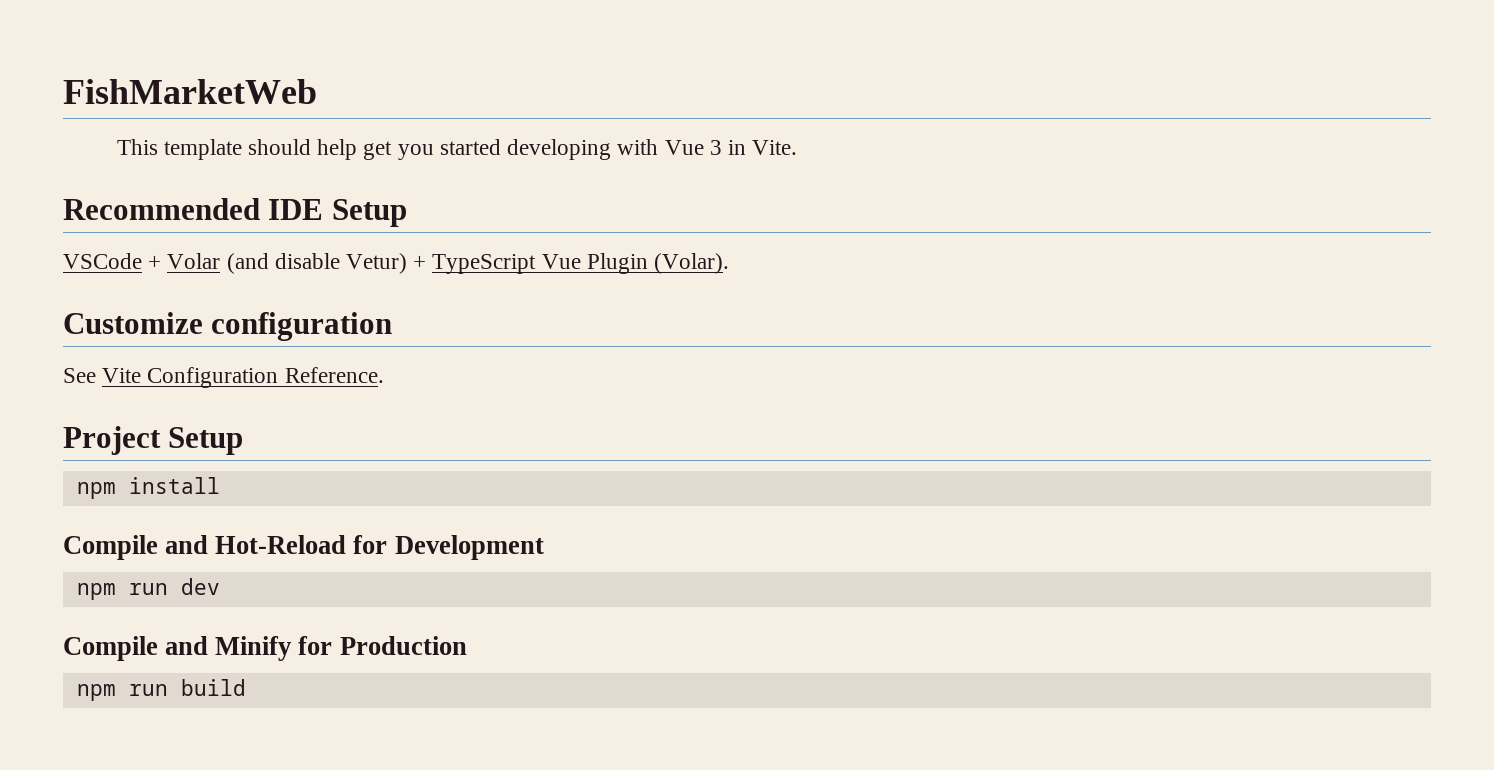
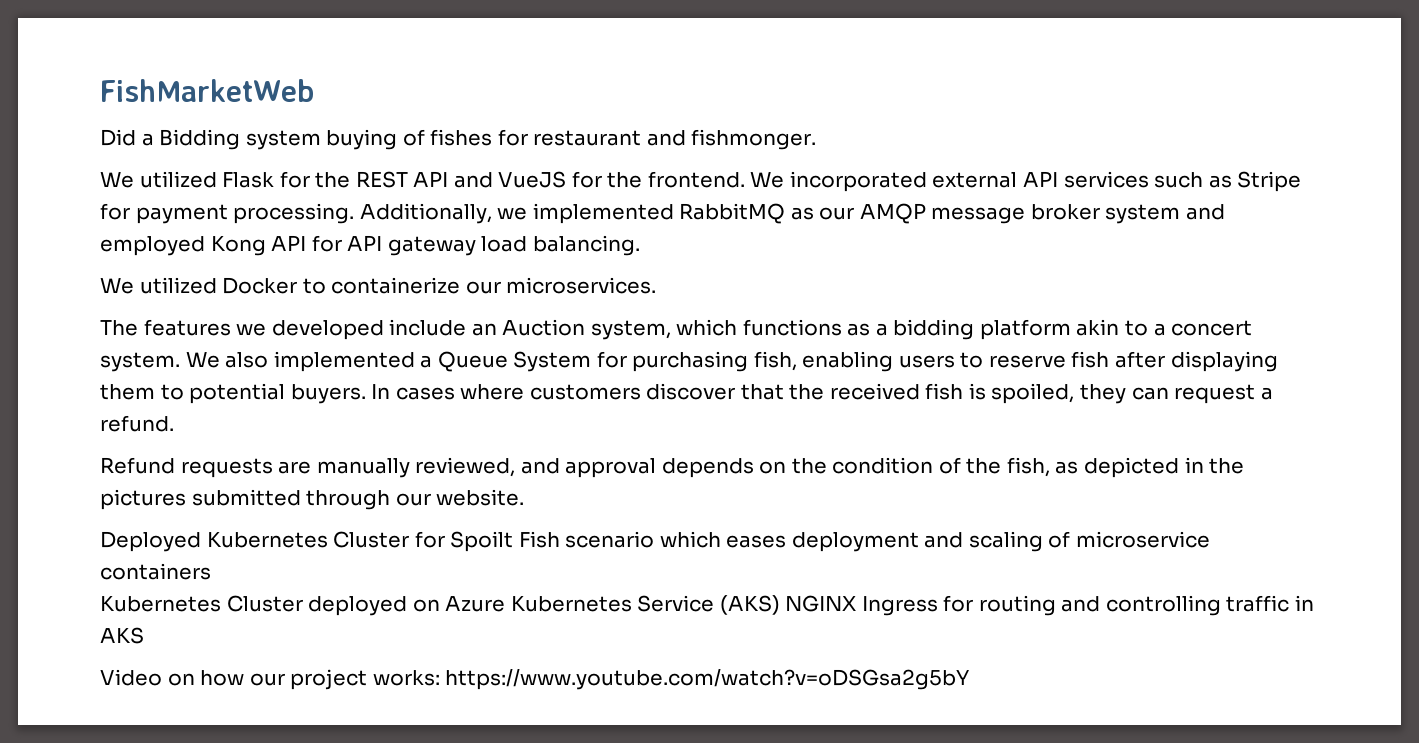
- This template should help get you started developing with Vue 3 in Vite.
- Recommended IDE Setup
- VSCode + Volar (and disable Vetur) + TypeScript Vue Plugin (Volar).
- Customize configuration
- See Vite Configuration Reference.
- Project Setup
- npm install
- Compile and Hot-Reload for Development
- npm run dev
- Compile and Minify for Production
- npm run build
+ Did a Bidding system buying of fishes for restaurant and fishmonger.
+ We utilized Flask for the REST API and VueJS for the frontend. We incorporated external API services such as Stripe for payment processing. Additionally, we implemented RabbitMQ as our AMQP message broker system and employed Kong API for API gateway load balancing.
+ We utilized Docker to containerize our microservices.
+ The features we developed include an Auction system, which functions as a bidding platform akin to a concert system. We also implemented a Queue System for purchasing fish, enabling users to reserve fish after displaying them to potential buyers. In cases where customers discover that the received fish is spoiled, they can request a refund.
+ Refund requests are manually reviewed, and approval depends on the condition of the fish, as depicted in the pictures submitted through our website.
+ Deployed Kubernetes Cluster for Spoilt Fish scenario which eases deployment and scaling of microservice containers
+ Kubernetes Cluster deployed on Azure Kubernetes Service (AKS) NGINX Ingress for routing and controlling traffic in AKS
+ Video on how our project works: https://www.youtube.com/watch?v=oDSGsa2g5bY

